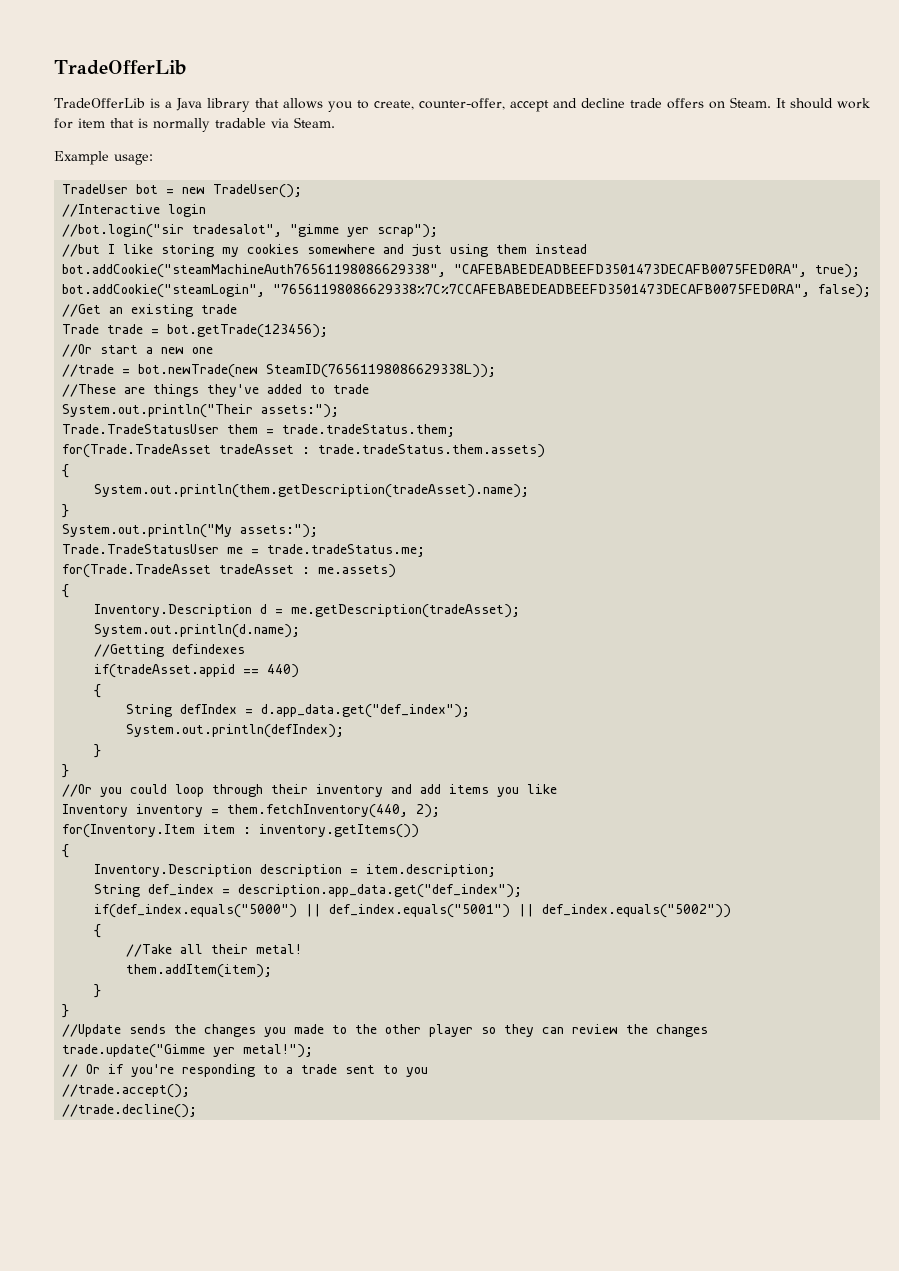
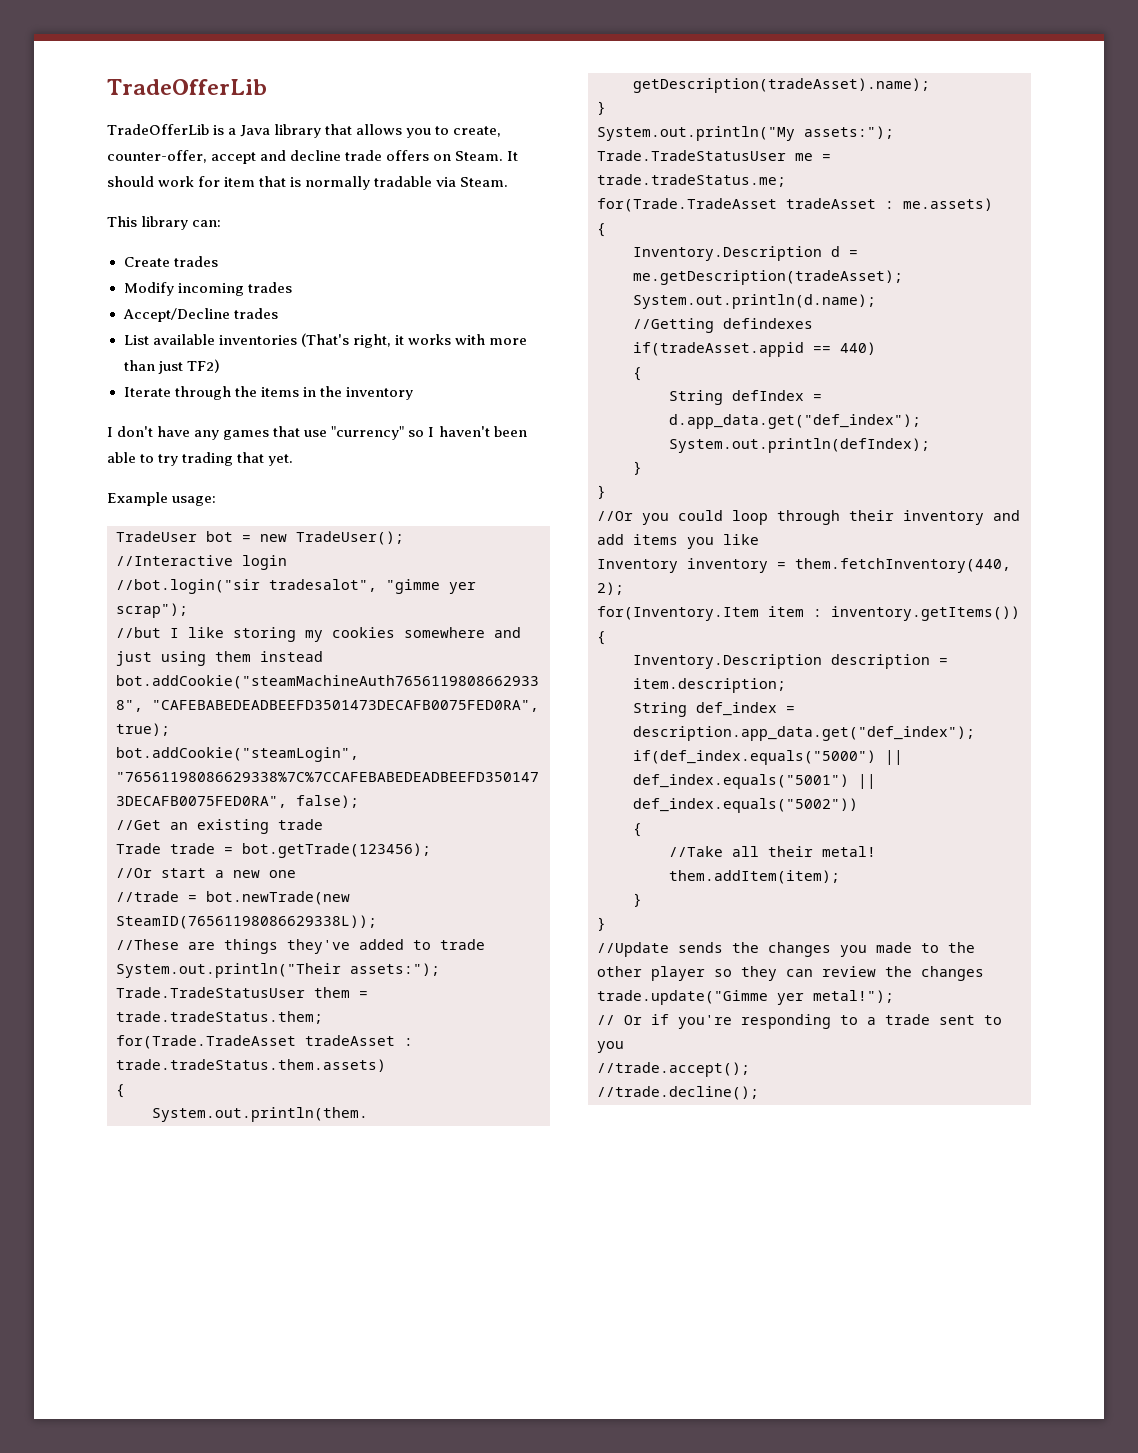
+ This library can:
+ Create trades
+ Modify incoming trades
+ Accept/Decline trades
+ List available inventories (That's right, it works with more than just TF2)
+ Iterate through the items in the inventory
+ I don't have any games that use "currency" so I haven't been able to try trading that yet.

